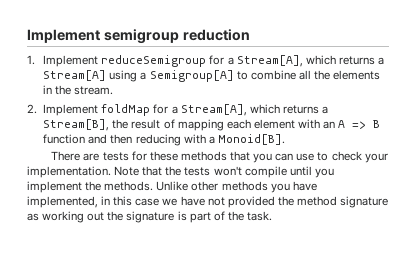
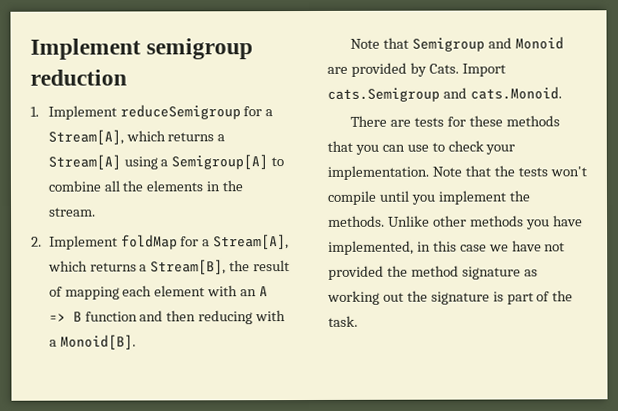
+ Note that Semigroup and Monoid are provided by Cats. Import cats.Semigroup and cats.Monoid.

